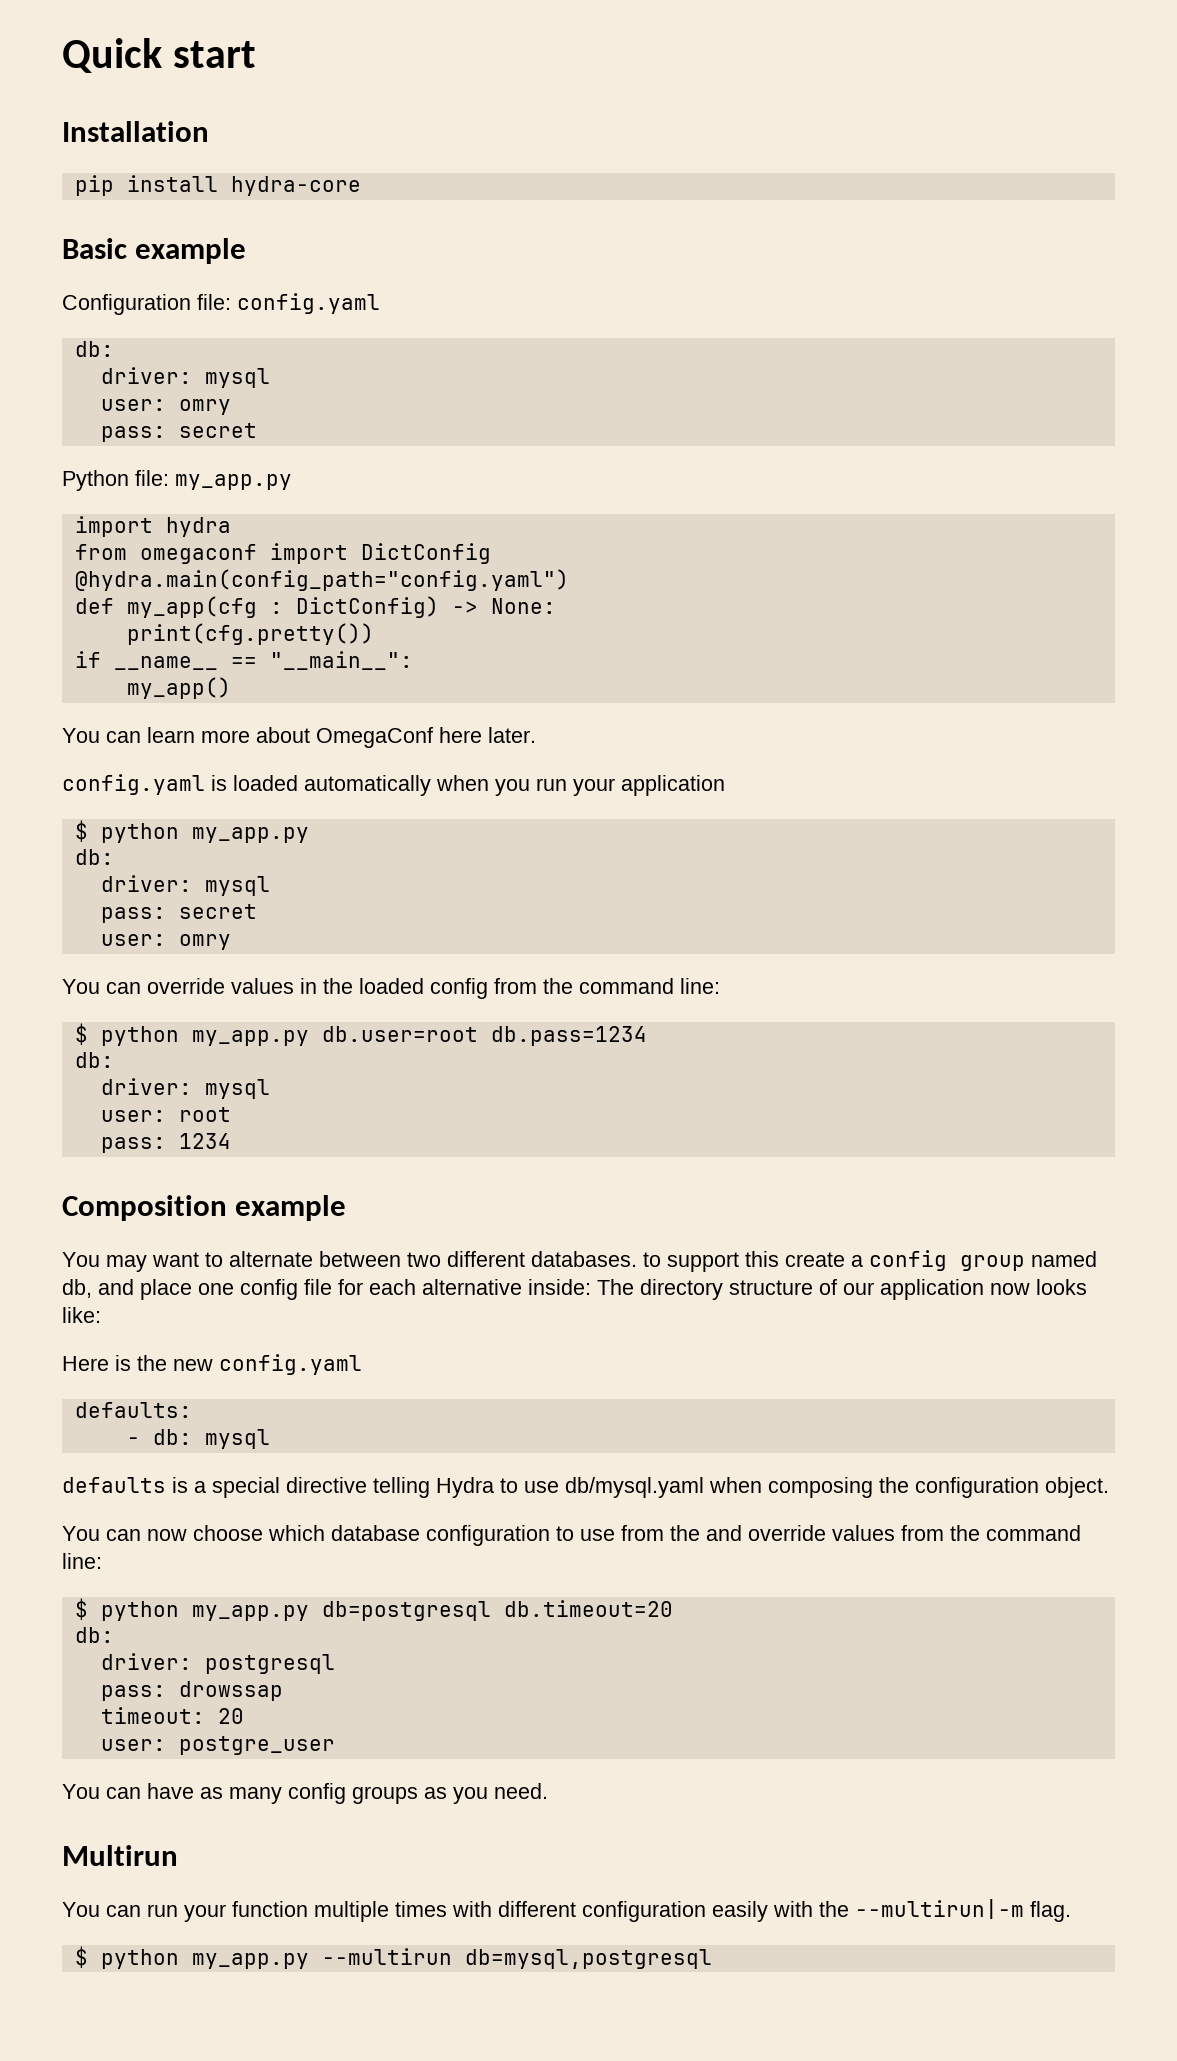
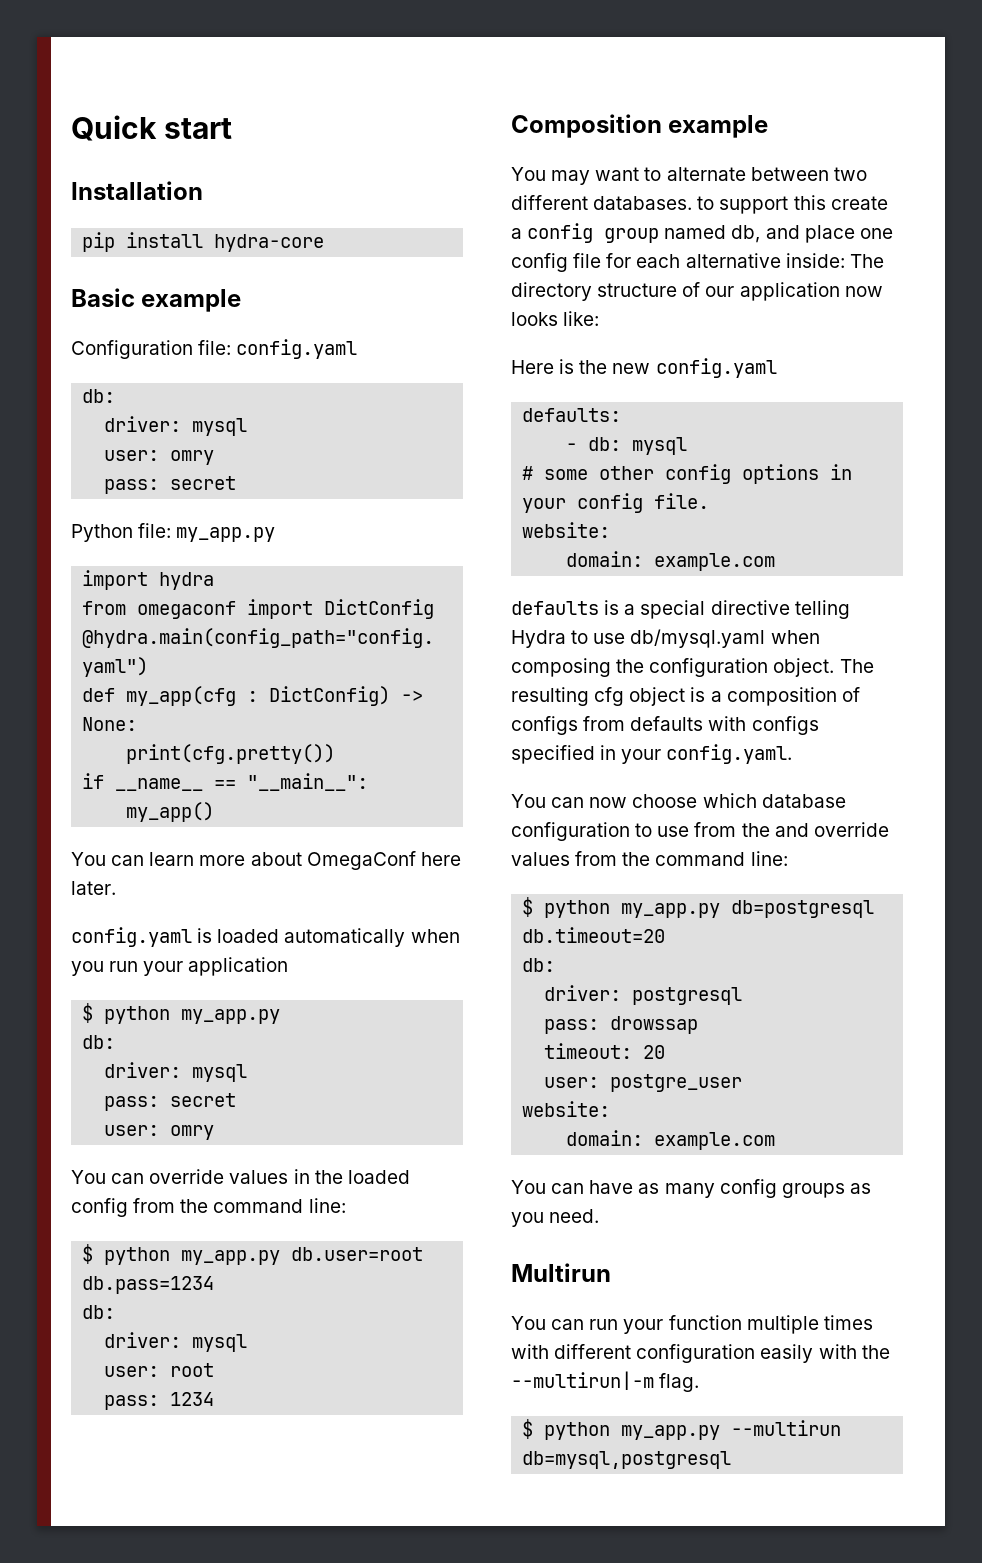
+ # some other config options in your config file.
+ website:
+ domain: example.com
+ The resulting cfg object is a composition of configs from defaults with configs specified in your config.yaml.
  user: postgre_user
+ website:
+ domain: example.com

